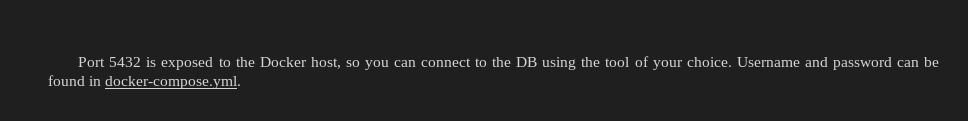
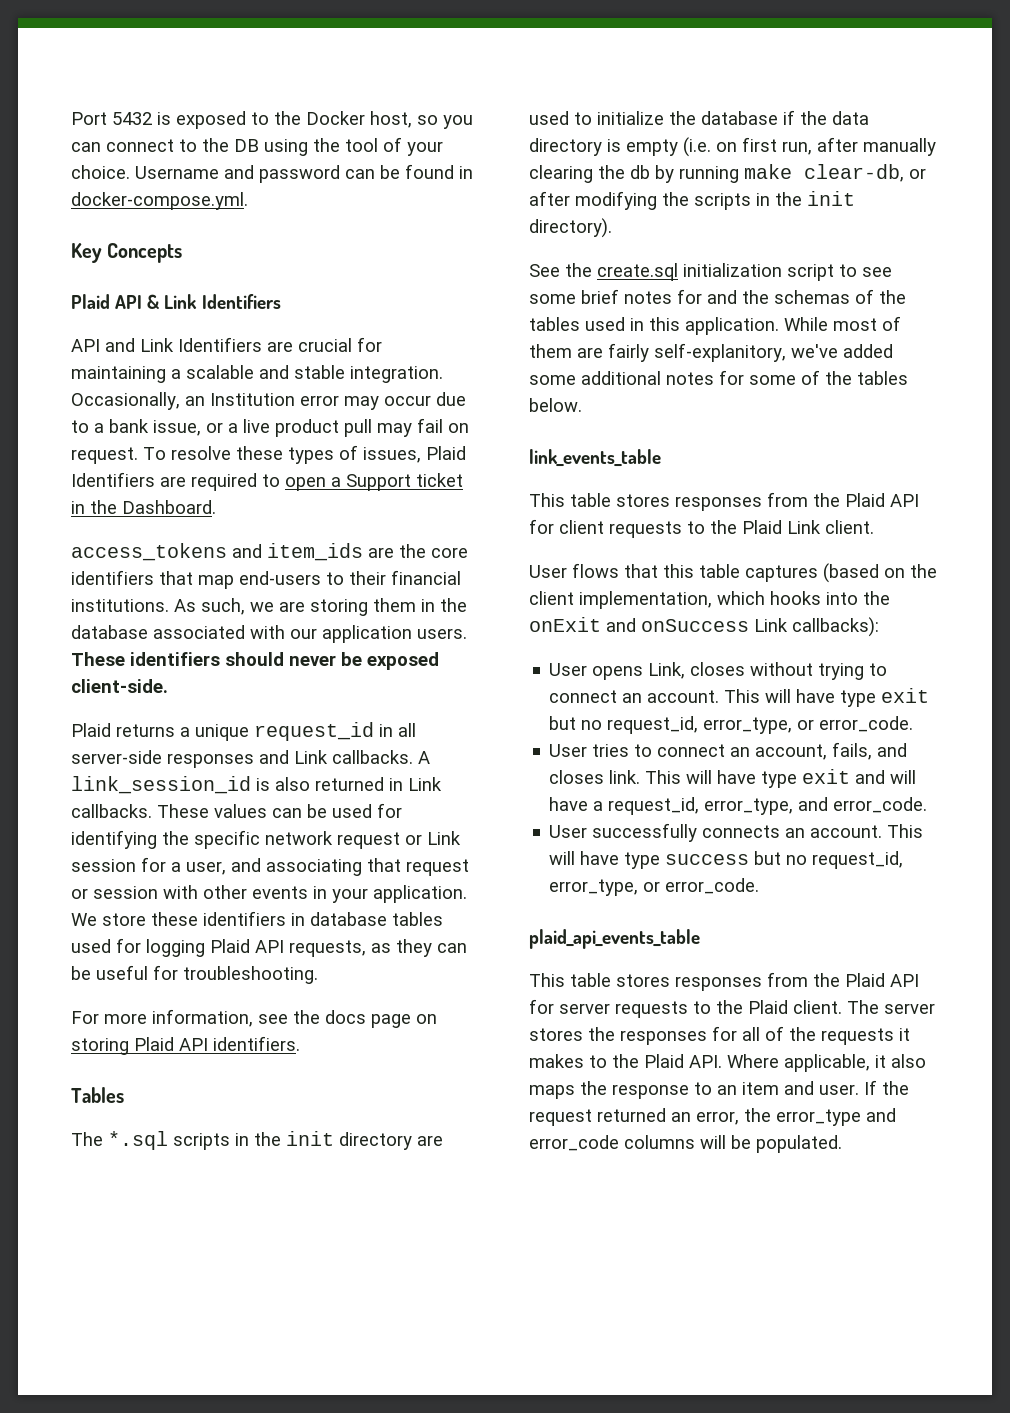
+ Key Concepts
+ Plaid API & Link Identifiers
+ API and Link Identifiers are crucial for maintaining a scalable and stable integration. Occasionally, an Institution error may occur due to a bank issue, or a live product pull may fail on request. To resolve these types of issues, Plaid Identifiers are required to open a Support ticket in the Dashboard.
+ access_tokens and item_ids are the core identifiers that map end-users to their financial institutions. As such, we are storing them in the database associated with our application users. These identifiers should never be exposed client-side.
+ Plaid returns a unique request_id in all server-side responses and Link callbacks. A link_session_id is also returned in Link callbacks. These values can be used for identifying the specific network request or Link session for a user, and associating that request or session with other events in your application. We store these identifiers in database tables used for logging Plaid API requests, as they can be useful for troubleshooting.
+ For more information, see the docs page on storing Plaid API identifiers.
+ Tables
+ The *.sql scripts in the init directory are used to initialize the database if the data directory is empty (i.e. on first run, after manually clearing the db by running make clear-db, or after modifying the scripts in the init directory).
+ See the create.sql initialization script to see some brief notes for and the schemas of the tables used in this application. While most of them are fairly self-explanitory, we've added some additional notes for some of the tables below.
+ link_events_table
+ This table stores responses from the Plaid API for client requests to the Plaid Link client.
+ User flows that this table captures (based on the client implementation, which hooks into the onExit and onSuccess Link callbacks):
+ User opens Link, closes without trying to connect an account. This will have type exit but no request_id, error_type, or error_code.
+ User tries to connect an account, fails, and closes link. This will have type exit and will have a request_id, error_type, and error_code.
+ User successfully connects an account. This will have type success but no request_id, error_type, or error_code.
+ plaid_api_events_table
+ This table stores responses from the Plaid API for server requests to the Plaid client. The server stores the responses for all of the requests it makes to the Plaid API. Where applicable, it also maps the response to an item and user. If the request returned an error, the error_type and error_code columns will be populated.

